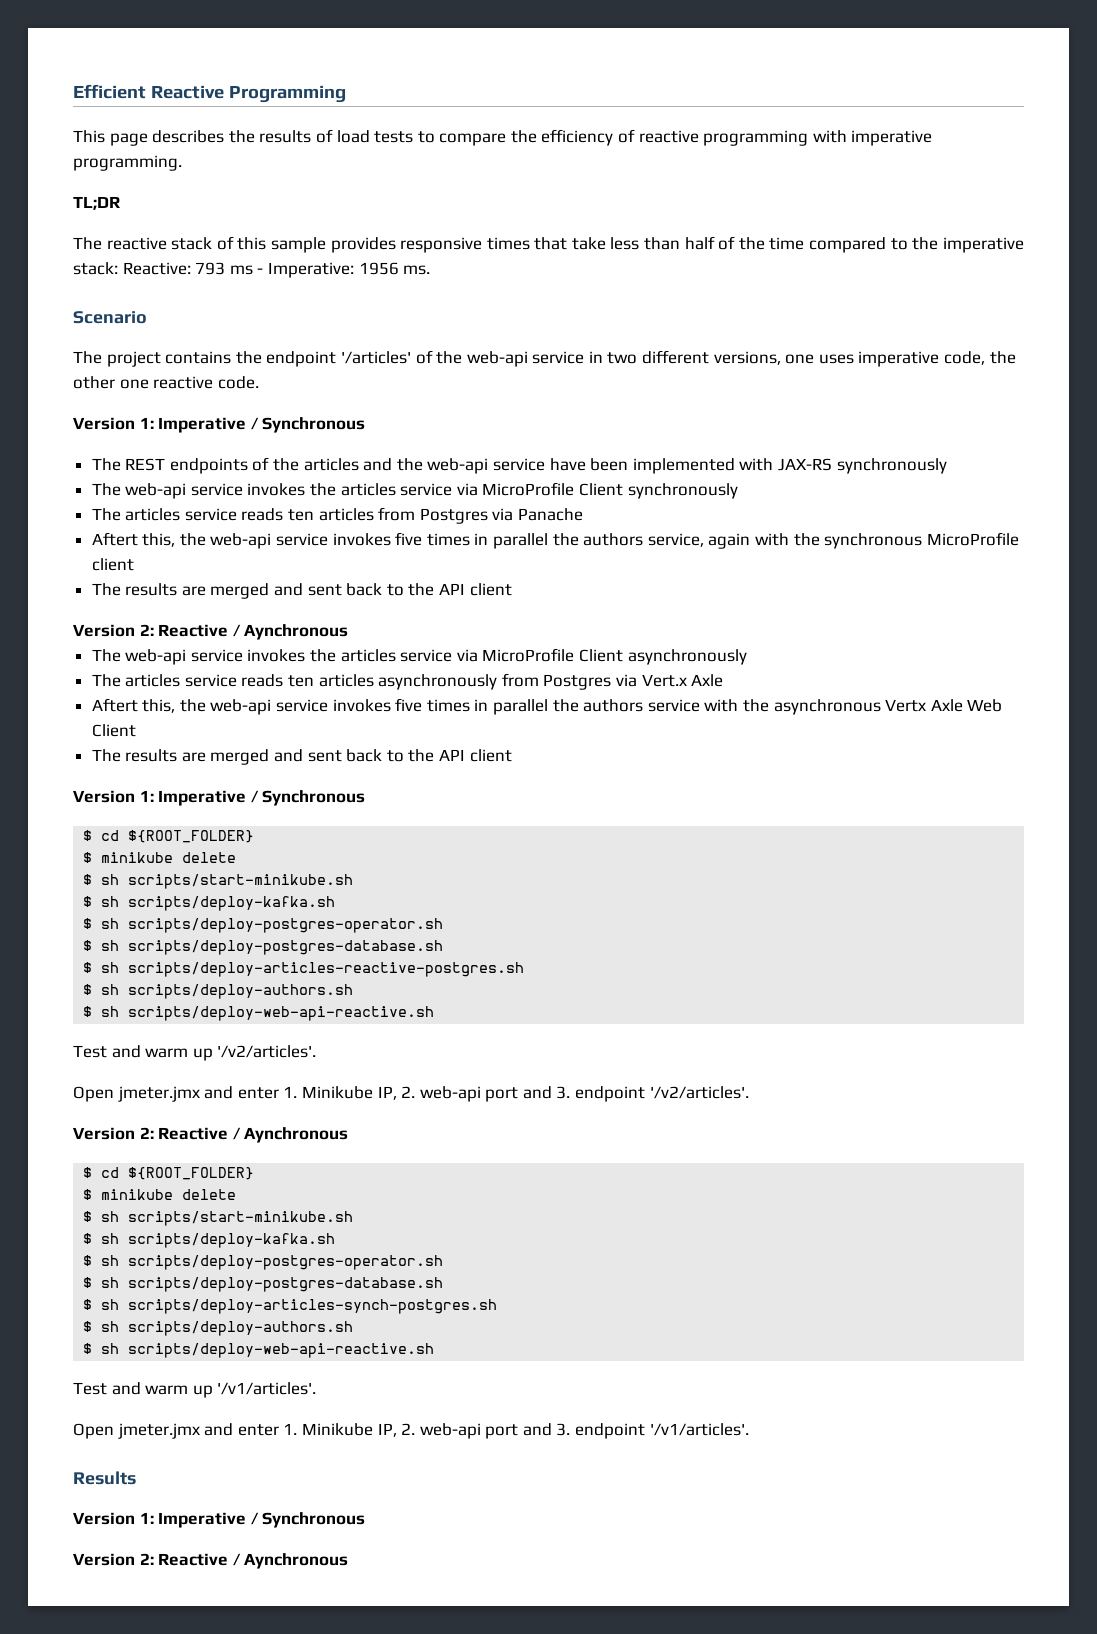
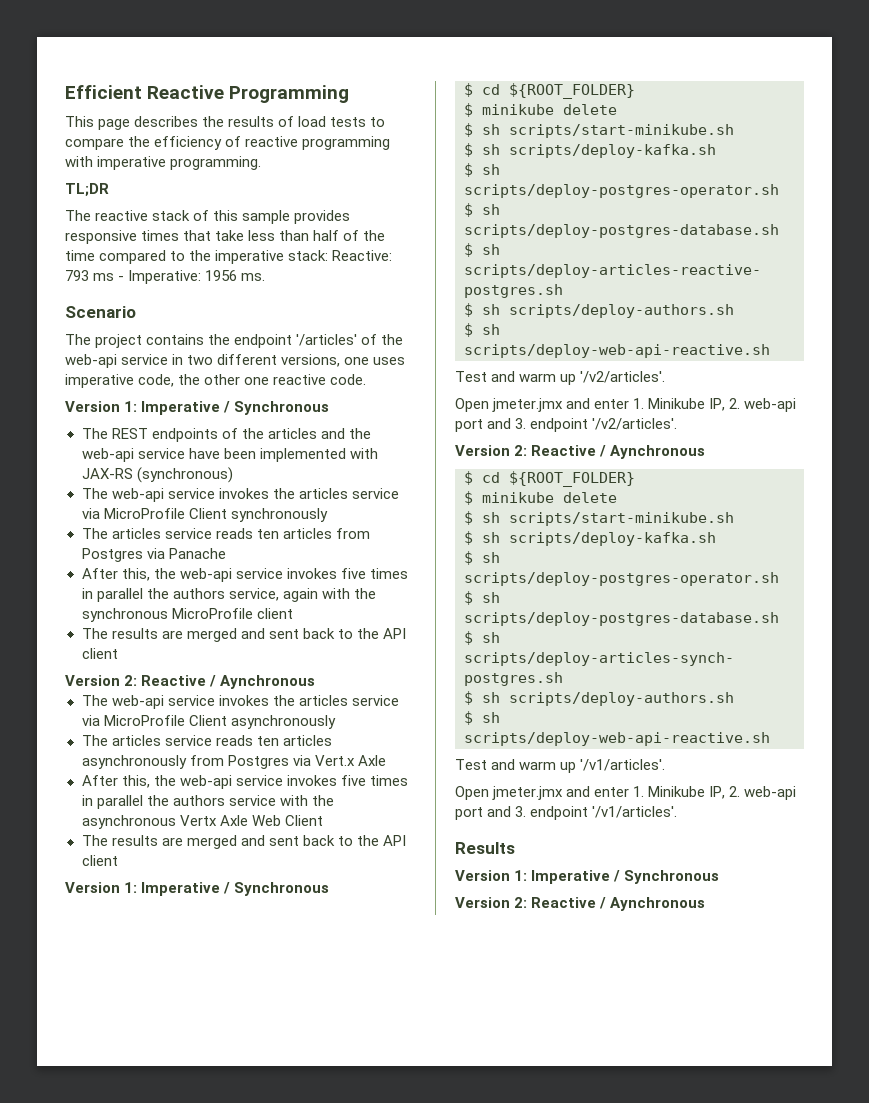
- The REST endpoints of the articles and the web-api service have been implemented with JAX-RS synchronously
+ The REST endpoints of the articles and the web-api service have been implemented with JAX-RS (synchronous)
- Aftert this, the web-api service invokes five times in parallel the authors service, again with the synchronous MicroProfile client
+ After this, the web-api service invokes five times in parallel the authors service, again with the synchronous MicroProfile client
- Aftert this, the web-api service invokes five times in parallel the authors service with the asynchronous Vertx Axle Web Client
+ After this, the web-api service invokes five times in parallel the authors service with the asynchronous Vertx Axle Web Client

